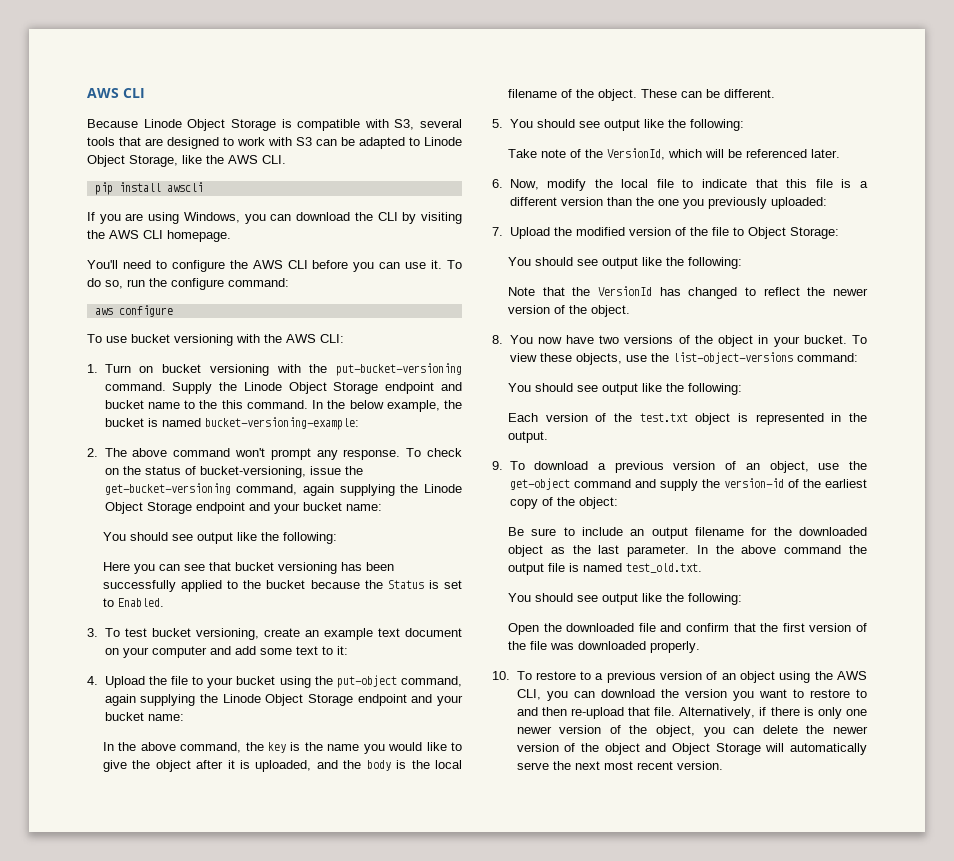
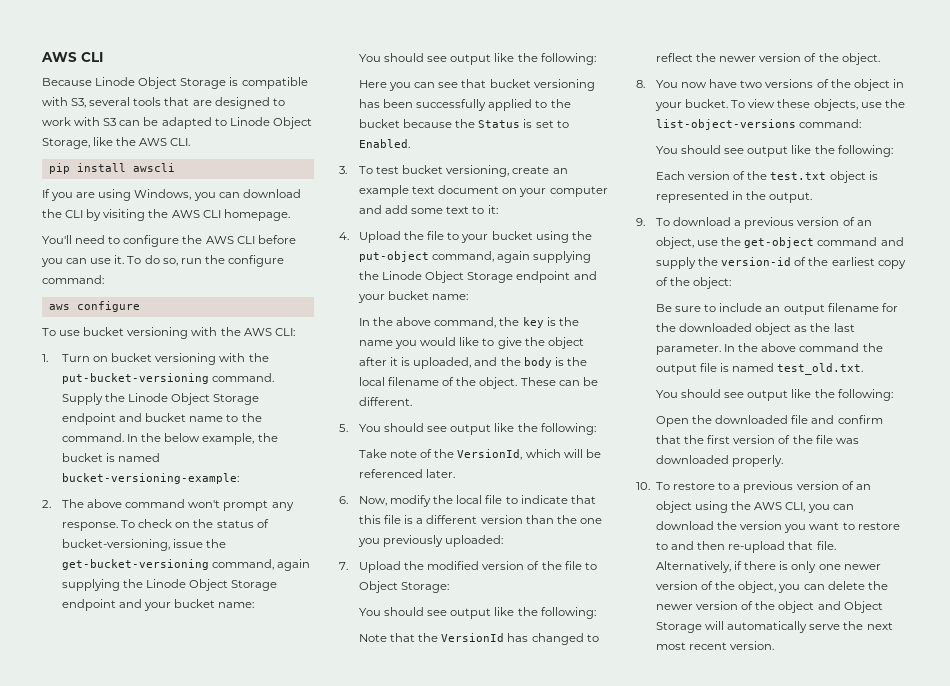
- Supply the Linode Object Storage endpoint and bucket name to the this command.
+ Supply the Linode Object Storage endpoint and bucket name to the command.

